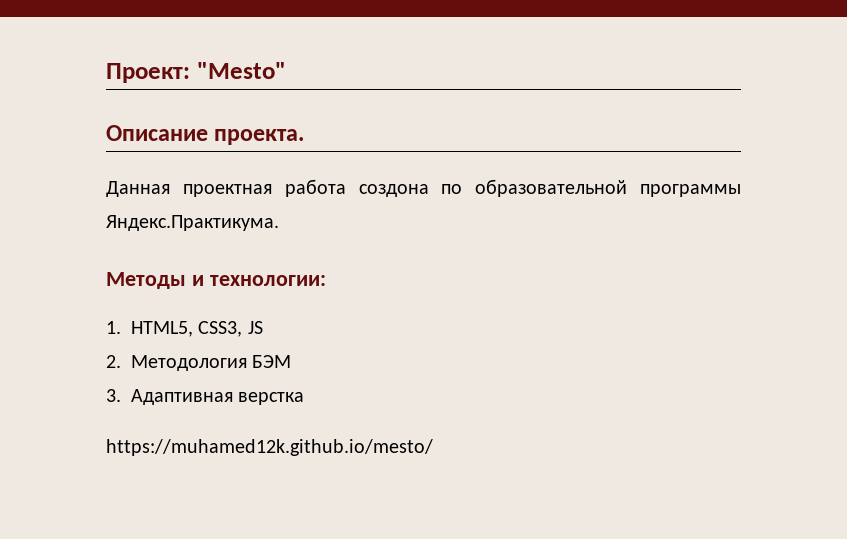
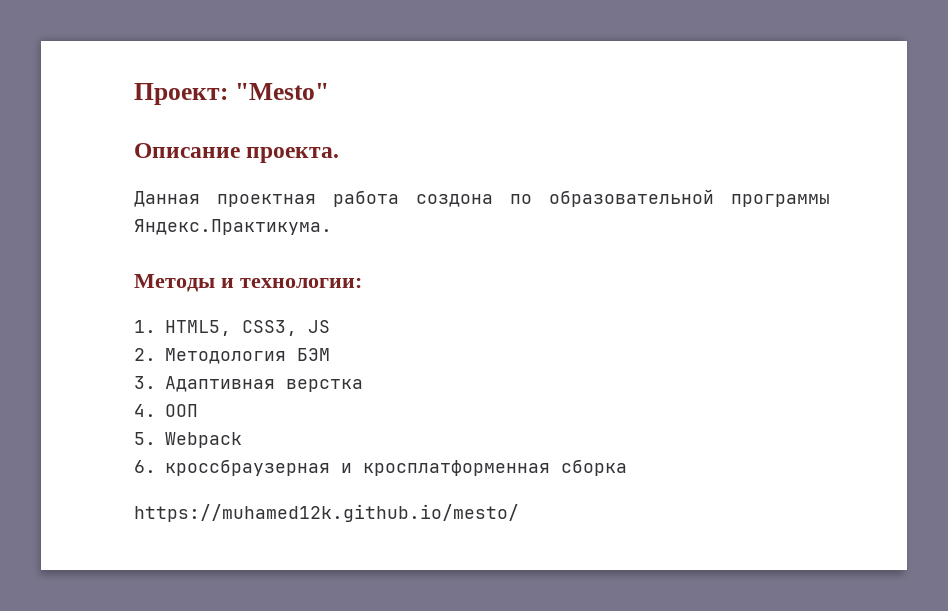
+ 4. ООП
+ 5. Webpack
+ 6. кроссбраузерная и кросплатформенная сборка

